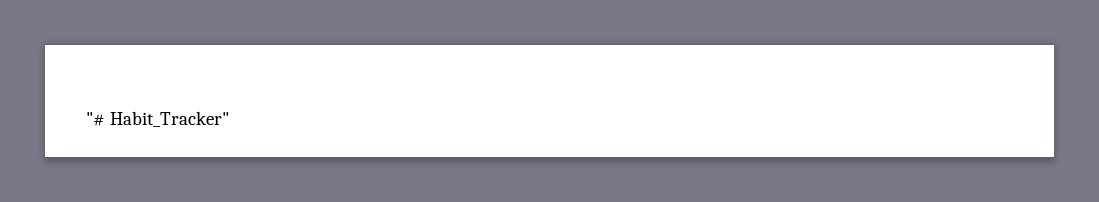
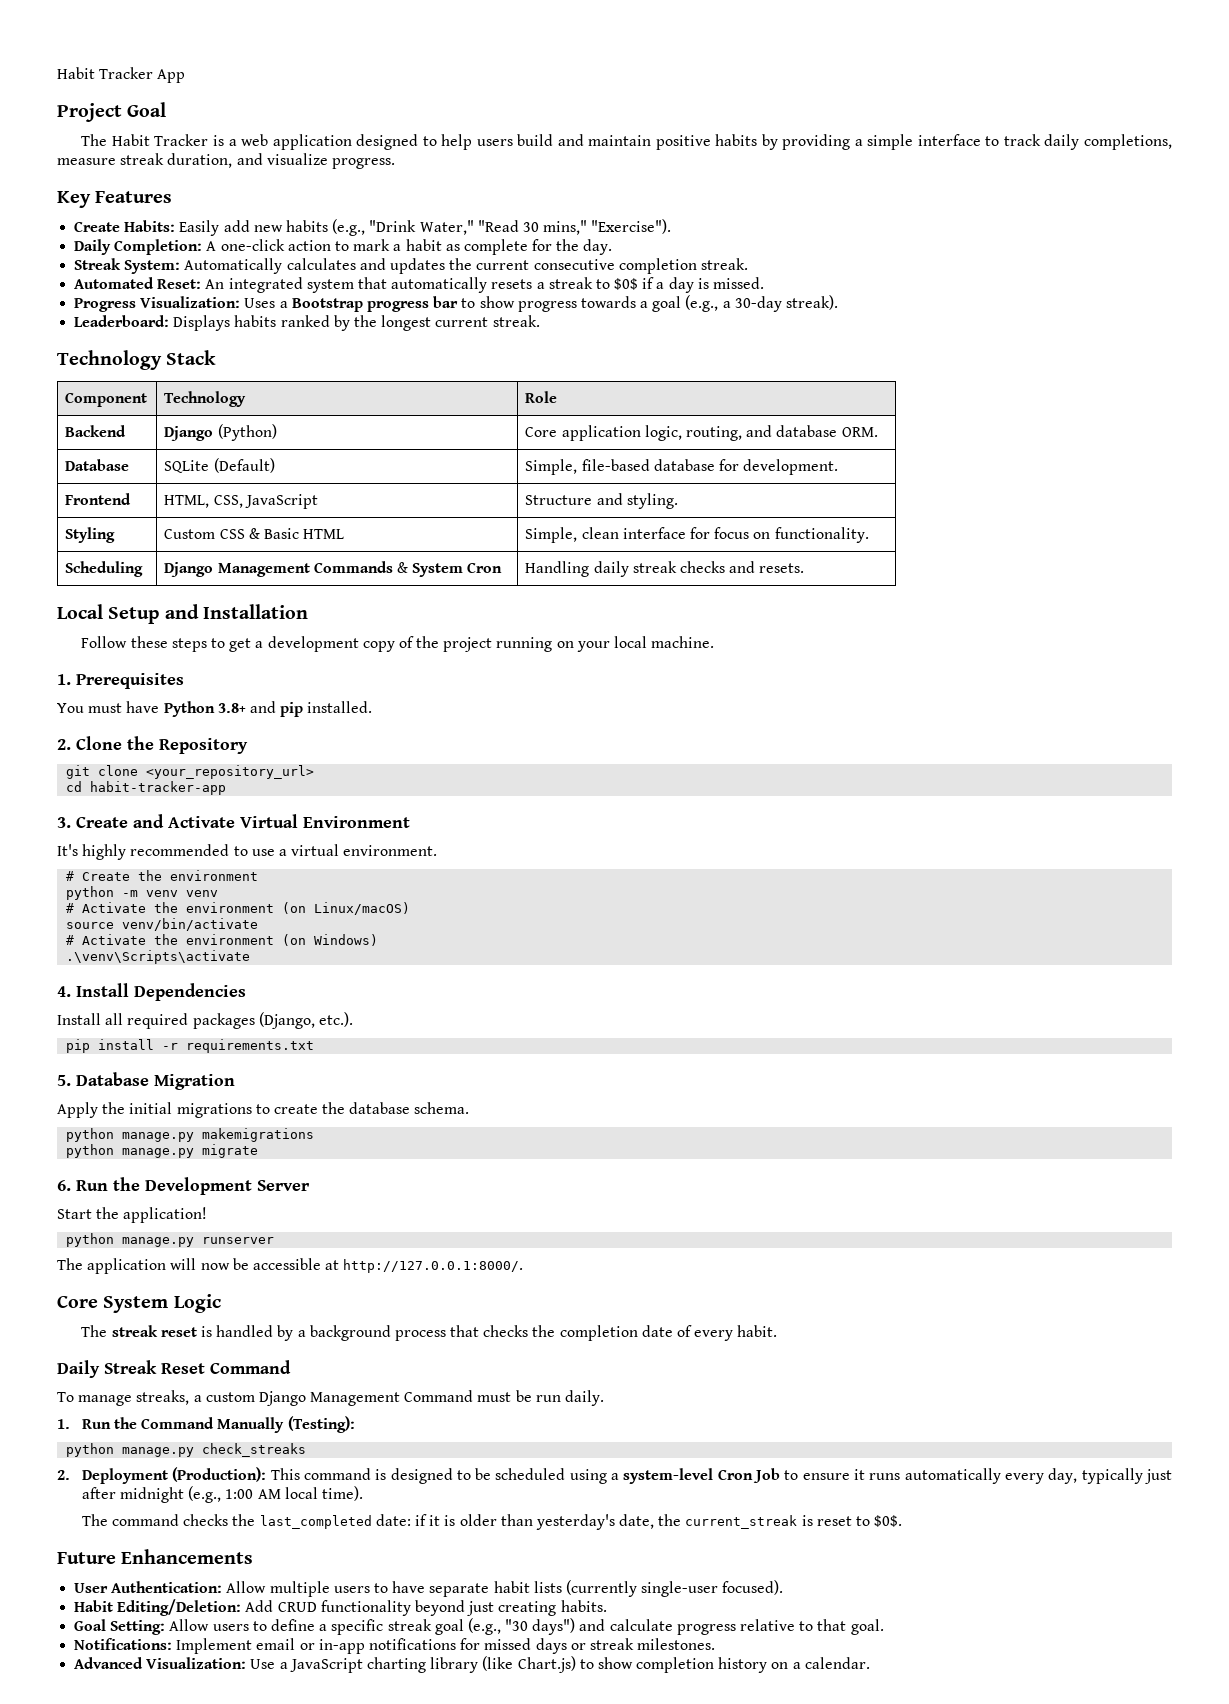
- "# Habit_Tracker"
+ Habit Tracker App
+ Project Goal
+ The Habit Tracker is a web application designed to help users build and maintain positive habits by providing a simple interface to track daily completions, measure streak duration, and visualize progress.
+ Key Features
+ Create Habits: Easily add new habits (e.g., "Drink Water," "Read 30 mins," "Exercise").
+ Daily Completion: A one-click action to mark a habit as complete for the day.
+ Streak System: Automatically calculates and updates the current consecutive completion streak.
+ Automated Reset: An integrated system that automatically resets a streak to $0$ if a day is missed.
+ Progress Visualization: Uses a Bootstrap progress bar to show progress towards a goal (e.g., a 30-day streak).
+ Leaderboard: Displays habits ranked by the longest current streak.
+ Technology Stack
+ Component | Technology | Role
+ Backend | Django (Python) | Core application logic, routing, and database ORM.
+ Database | SQLite (Default) | Simple, file-based database for development.
+ Frontend | HTML, CSS, JavaScript | Structure and styling.
+ Styling | Custom CSS & Basic HTML | Simple, clean interface for focus on functionality.
+ Scheduling | Django Management Commands & System Cron | Handling daily streak checks and resets.
+ Local Setup and Installation
+ Follow these steps to get a development copy of the project running on your local machine.
+ 1. Prerequisites
+ You must have Python 3.8+ and pip installed.
+ 2. Clone the Repository
+ git clone <your_repository_url>
+ cd habit-tracker-app
+ 3. Create and Activate Virtual Environment
+ It's highly recommended to use a virtual environment.
+ # Create the environment
+ python -m venv venv
+ # Activate the environment (on Linux/macOS)
+ source venv/bin/activate
+ # Activate the environment (on Windows)
+ .\venv\Scripts\activate
+ 4. Install Dependencies
+ Install all required packages (Django, etc.).
+ pip install -r requirements.txt
+ 5. Database Migration
+ Apply the initial migrations to create the database schema.
+ python manage.py makemigrations
+ python manage.py migrate
+ 6. Run the Development Server
+ Start the application!
+ python manage.py runserver
+ The application will now be accessible at http://127.0.0.1:8000/.
+ Core System Logic
+ The streak reset is handled by a background process that checks the completion date of every habit.
+ Daily Streak Reset Command
+ To manage streaks, a custom Django Management Command must be run daily.
+ 1. Run the Command Manually (Testing):
+ python manage.py check_streaks
+ 2. Deployment (Production): This command is designed to be scheduled using a system-level Cron Job to ensure it runs automatically every day, typically just after midnight (e.g., 1:00 AM local time).
+ The command checks the last_completed date: if it is older than yesterday's date, the current_streak is reset to $0$.
+ Future Enhancements
+ User Authentication: Allow multiple users to have separate habit lists (currently single-user focused).
+ Habit Editing/Deletion: Add CRUD functionality beyond just creating habits.
+ Goal Setting: Allow users to define a specific streak goal (e.g., "30 days") and calculate progress relative to that goal.
+ Notifications: Implement email or in-app notifications for missed days or streak milestones.
+ Advanced Visualization: Use a JavaScript charting library (like Chart.js) to show completion history on a calendar.

